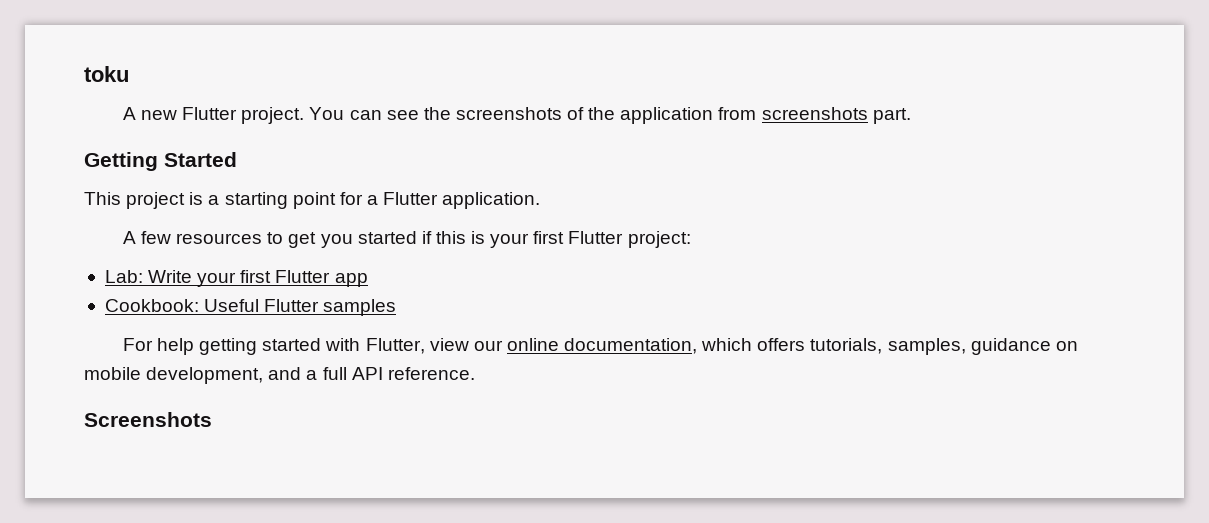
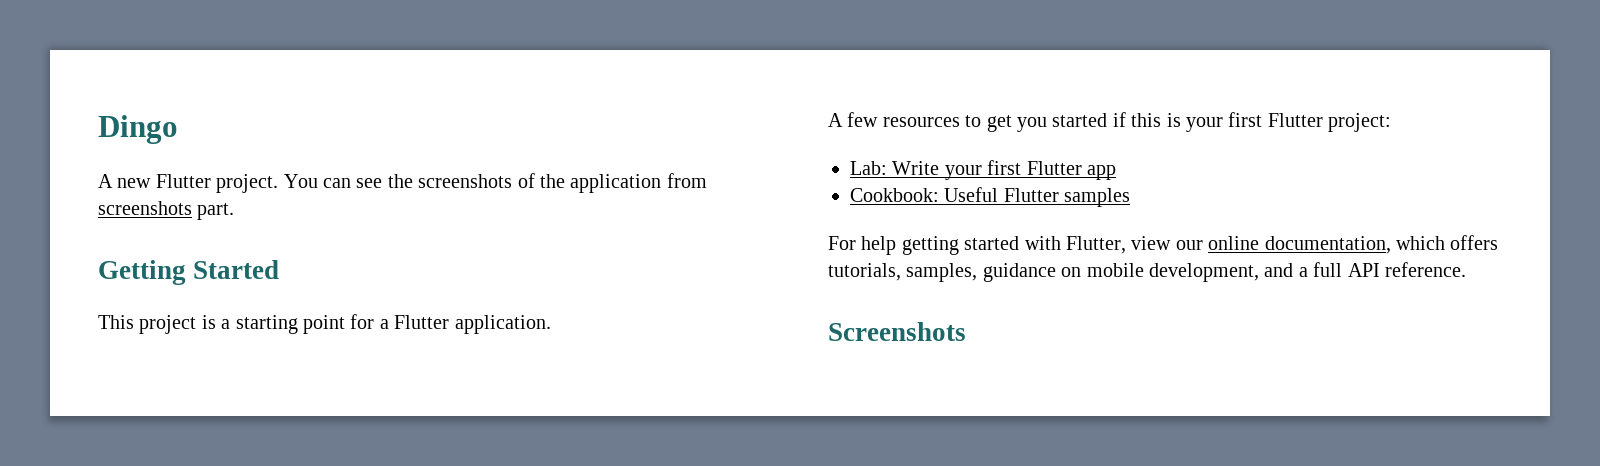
- toku
+ Dingo

